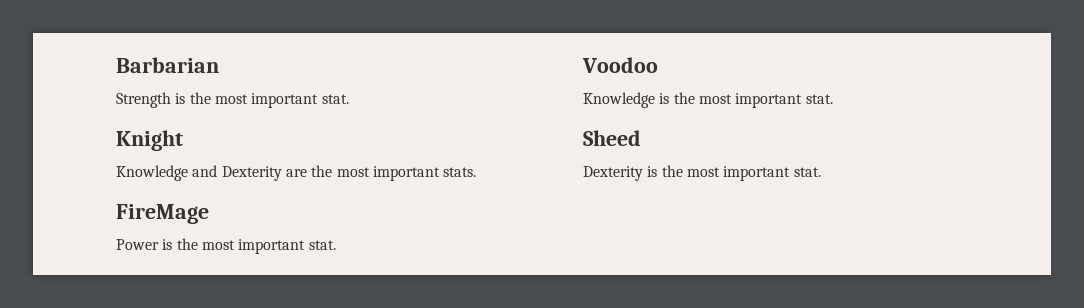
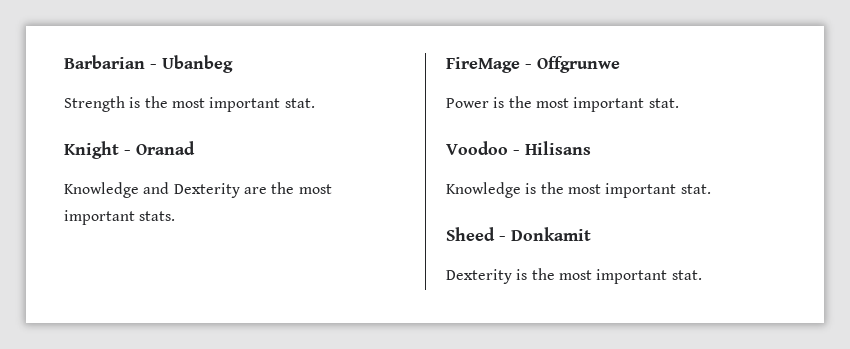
- Barbarian
+ Barbarian - Ubanbeg
- Knight
+ Knight - Oranad
- FireMage
+ FireMage - Offgrunwe
- Voodoo
+ Voodoo - Hilisans
- Sheed
+ Sheed - Donkamit

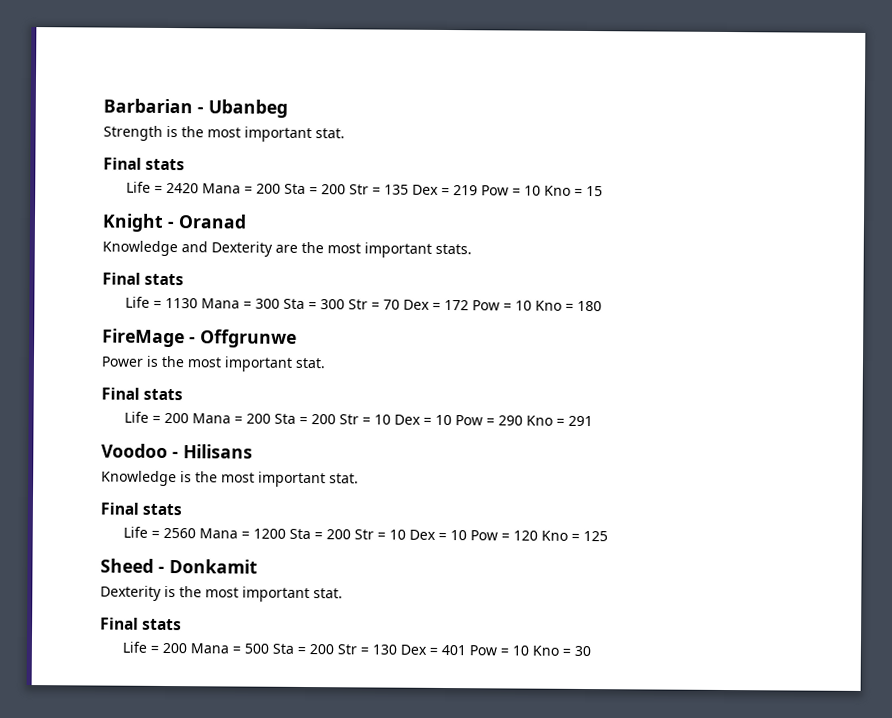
  Strength is the most important stat.
+ Final stats
+ Life = 2420 Mana = 200 Sta = 200 Str = 135 Dex = 219 Pow = 10 Kno = 15
  Knowledge and Dexterity are the most important stats.
+ Final stats
+ Life = 1130 Mana = 300 Sta = 300 Str = 70 Dex = 172 Pow = 10 Kno = 180
  Power is the most important stat.
+ Final stats
+ Life = 200 Mana = 200 Sta = 200 Str = 10 Dex = 10 Pow = 290 Kno = 291
  Knowledge is the most important stat.
+ Final stats
+ Life = 2560 Mana = 1200 Sta = 200 Str = 10 Dex = 10 Pow = 120 Kno = 125
  Dexterity is the most important stat.
+ Final stats
+ Life = 200 Mana = 500 Sta = 200 Str = 130 Dex = 401 Pow = 10 Kno = 30

